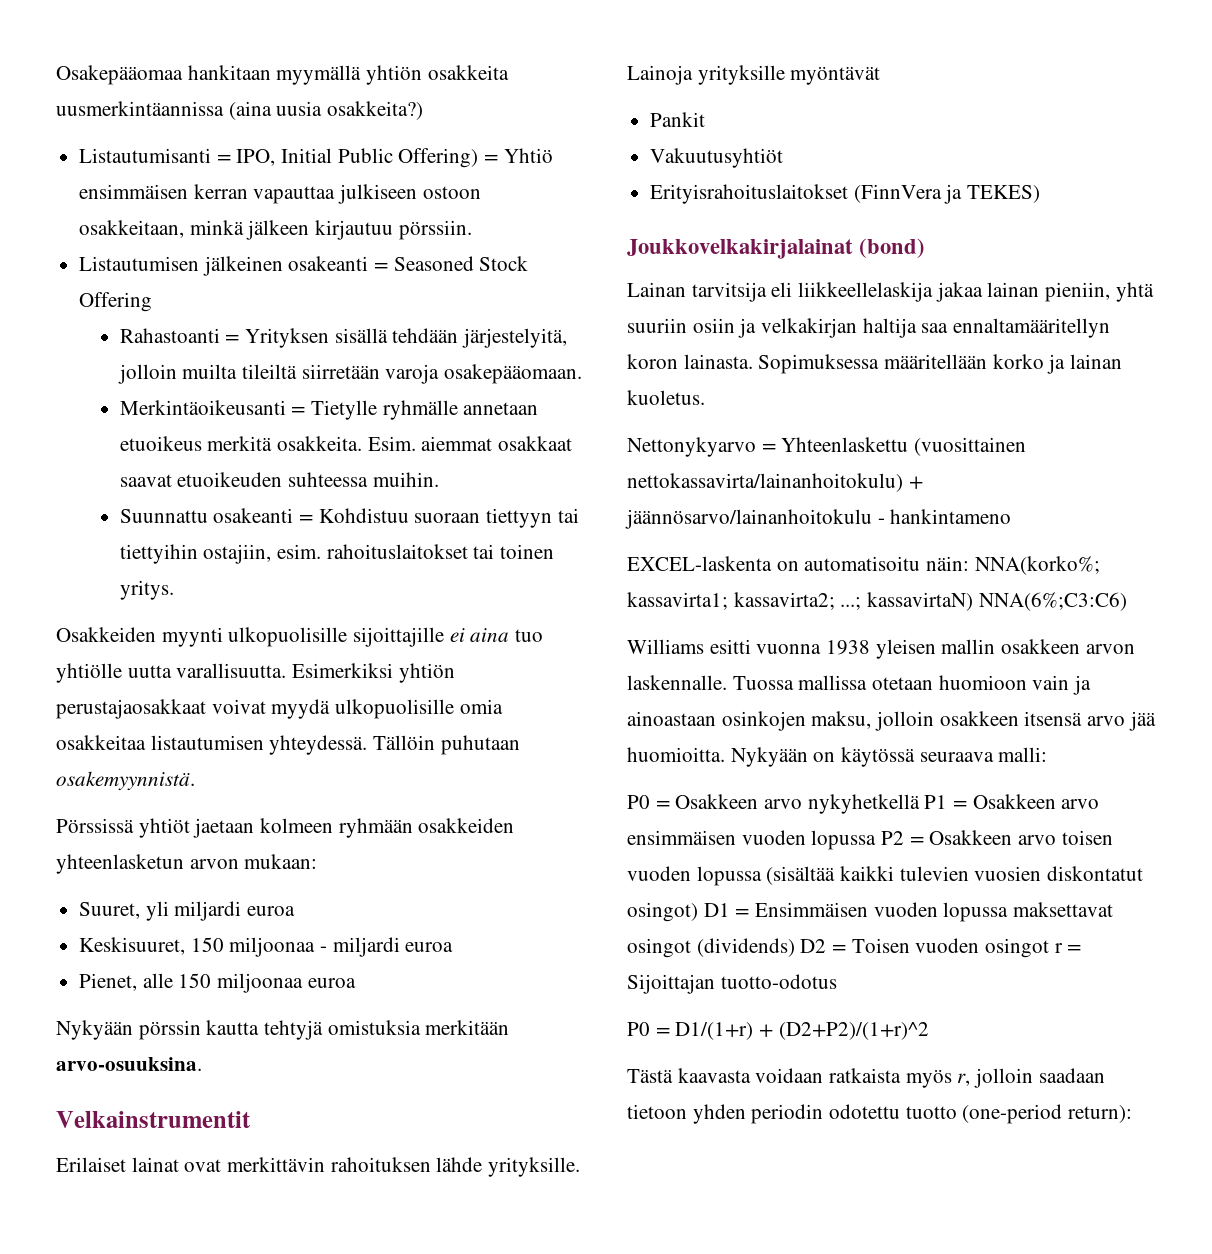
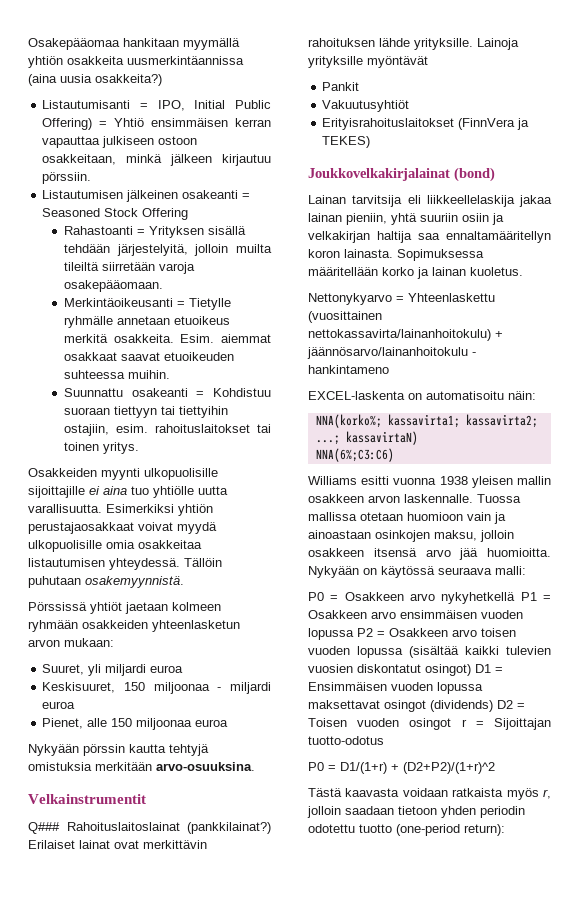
+ Q### Rahoituslaitoslainat (pankkilainat?)
- EXCEL-laskenta on automatisoitu näin: NNA(korko%; kassavirta1; kassavirta2; ...; kassavirtaN) NNA(6%;C3:C6)
+ EXCEL-laskenta on automatisoitu näin:
+ NNA(korko%; kassavirta1; kassavirta2; ...; kassavirtaN)
+ NNA(6%;C3:C6)

